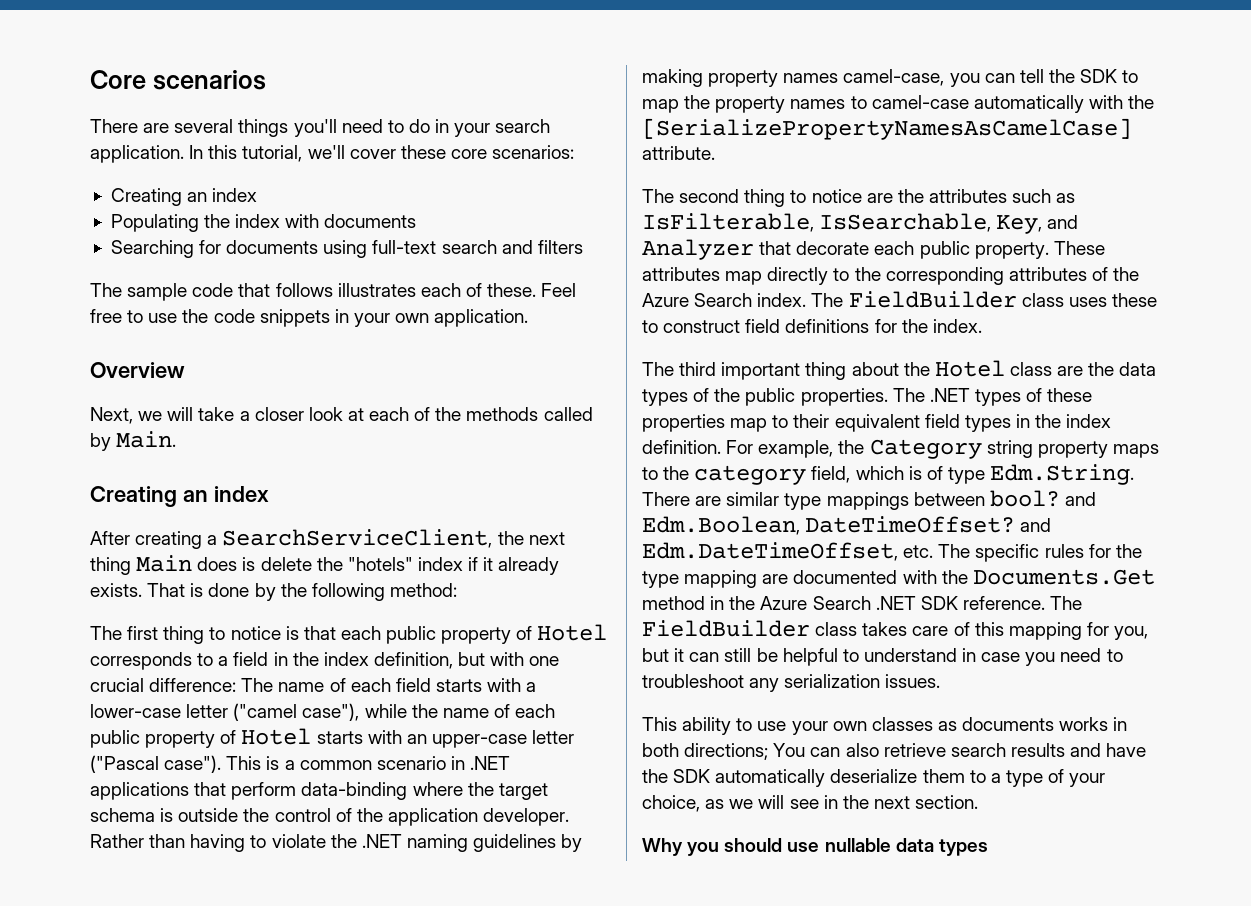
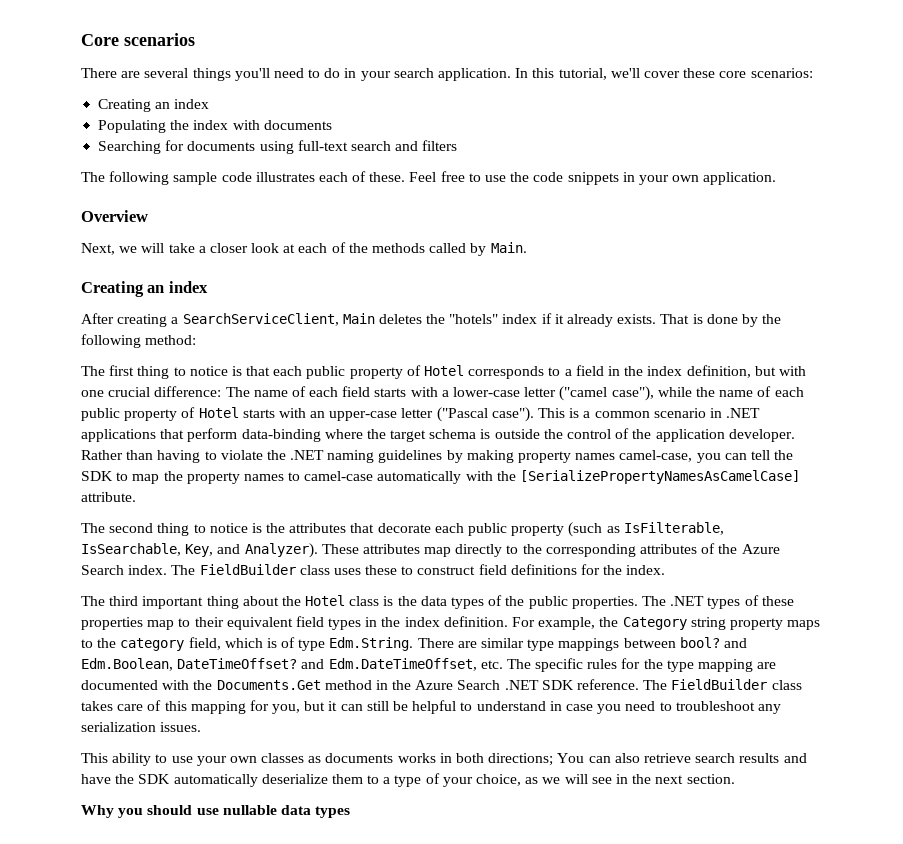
- The sample code that follows illustrates each of these.
+ The following sample code illustrates each of these.
- After creating a SearchServiceClient, the next thing Main does is delete the "hotels" index if it already exists.
+ After creating a SearchServiceClient, Main deletes the "hotels" index if it already exists.
- The second thing to notice are the attributes such as IsFilterable, IsSearchable, Key, and Analyzer that decorate each public property.
+ The second thing to notice is the attributes that decorate each public property (such as IsFilterable, IsSearchable, Key, and Analyzer).
- The third important thing about the Hotel class are the data types of the public properties.
+ The third important thing about the Hotel class is the data types of the public properties.

